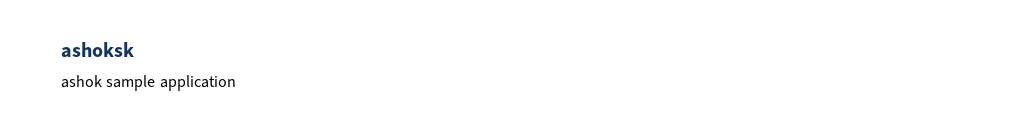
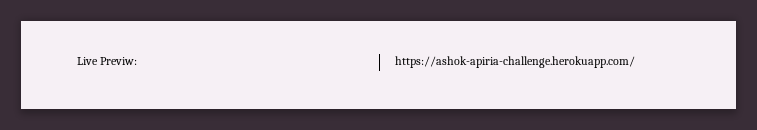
- ashoksk
- ashok sample application
+ Live Previw: https://ashok-apiria-challenge.herokuapp.com/

